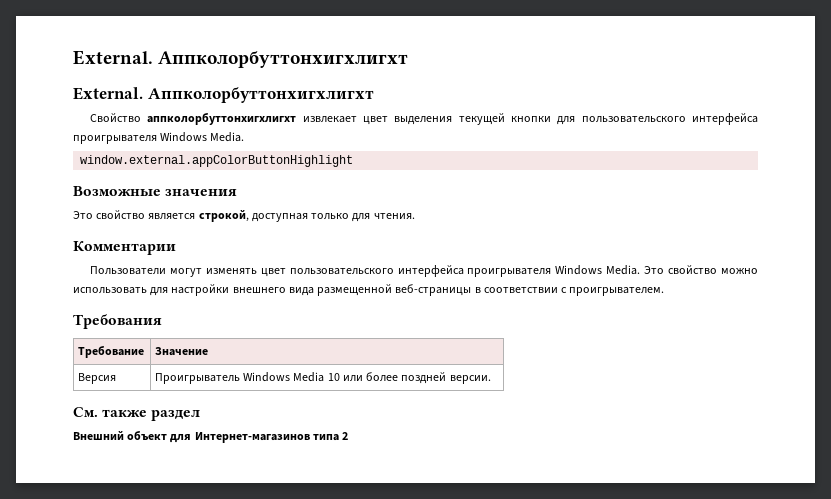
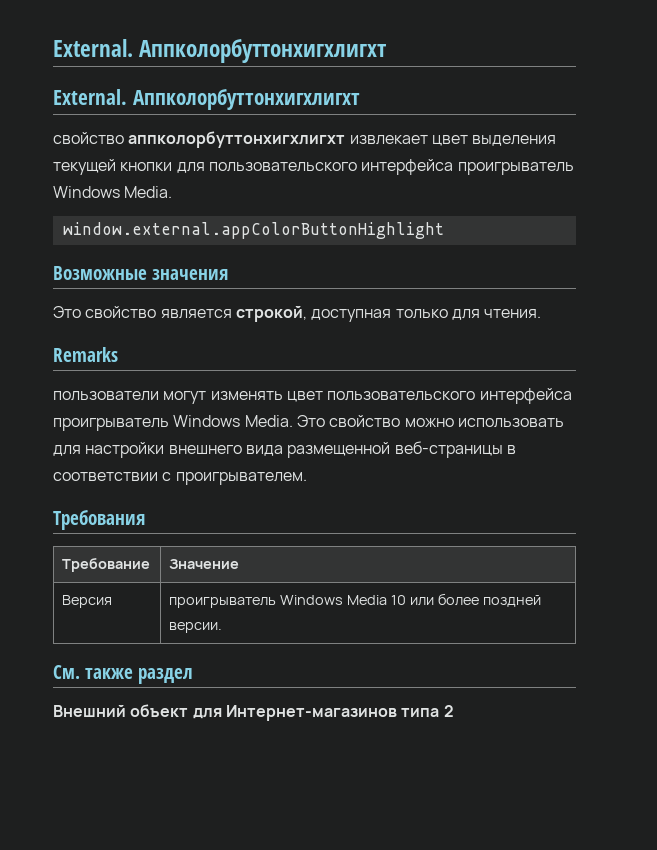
- Свойство аппколорбуттонхигхлигхт извлекает цвет выделения текущей кнопки для пользовательского интерфейса проигрывателя Windows Media.
+ свойство аппколорбуттонхигхлигхт извлекает цвет выделения текущей кнопки для пользовательского интерфейса проигрыватель Windows Media.
- Комментарии
- Пользователи могут изменять цвет пользовательского интерфейса проигрывателя Windows Media.
+ Remarks
+ пользователи могут изменять цвет пользовательского интерфейса проигрыватель Windows Media.
- Версия | Проигрыватель Windows Media 10 или более поздней версии.
+ Версия | проигрыватель Windows Media 10 или более поздней версии.

